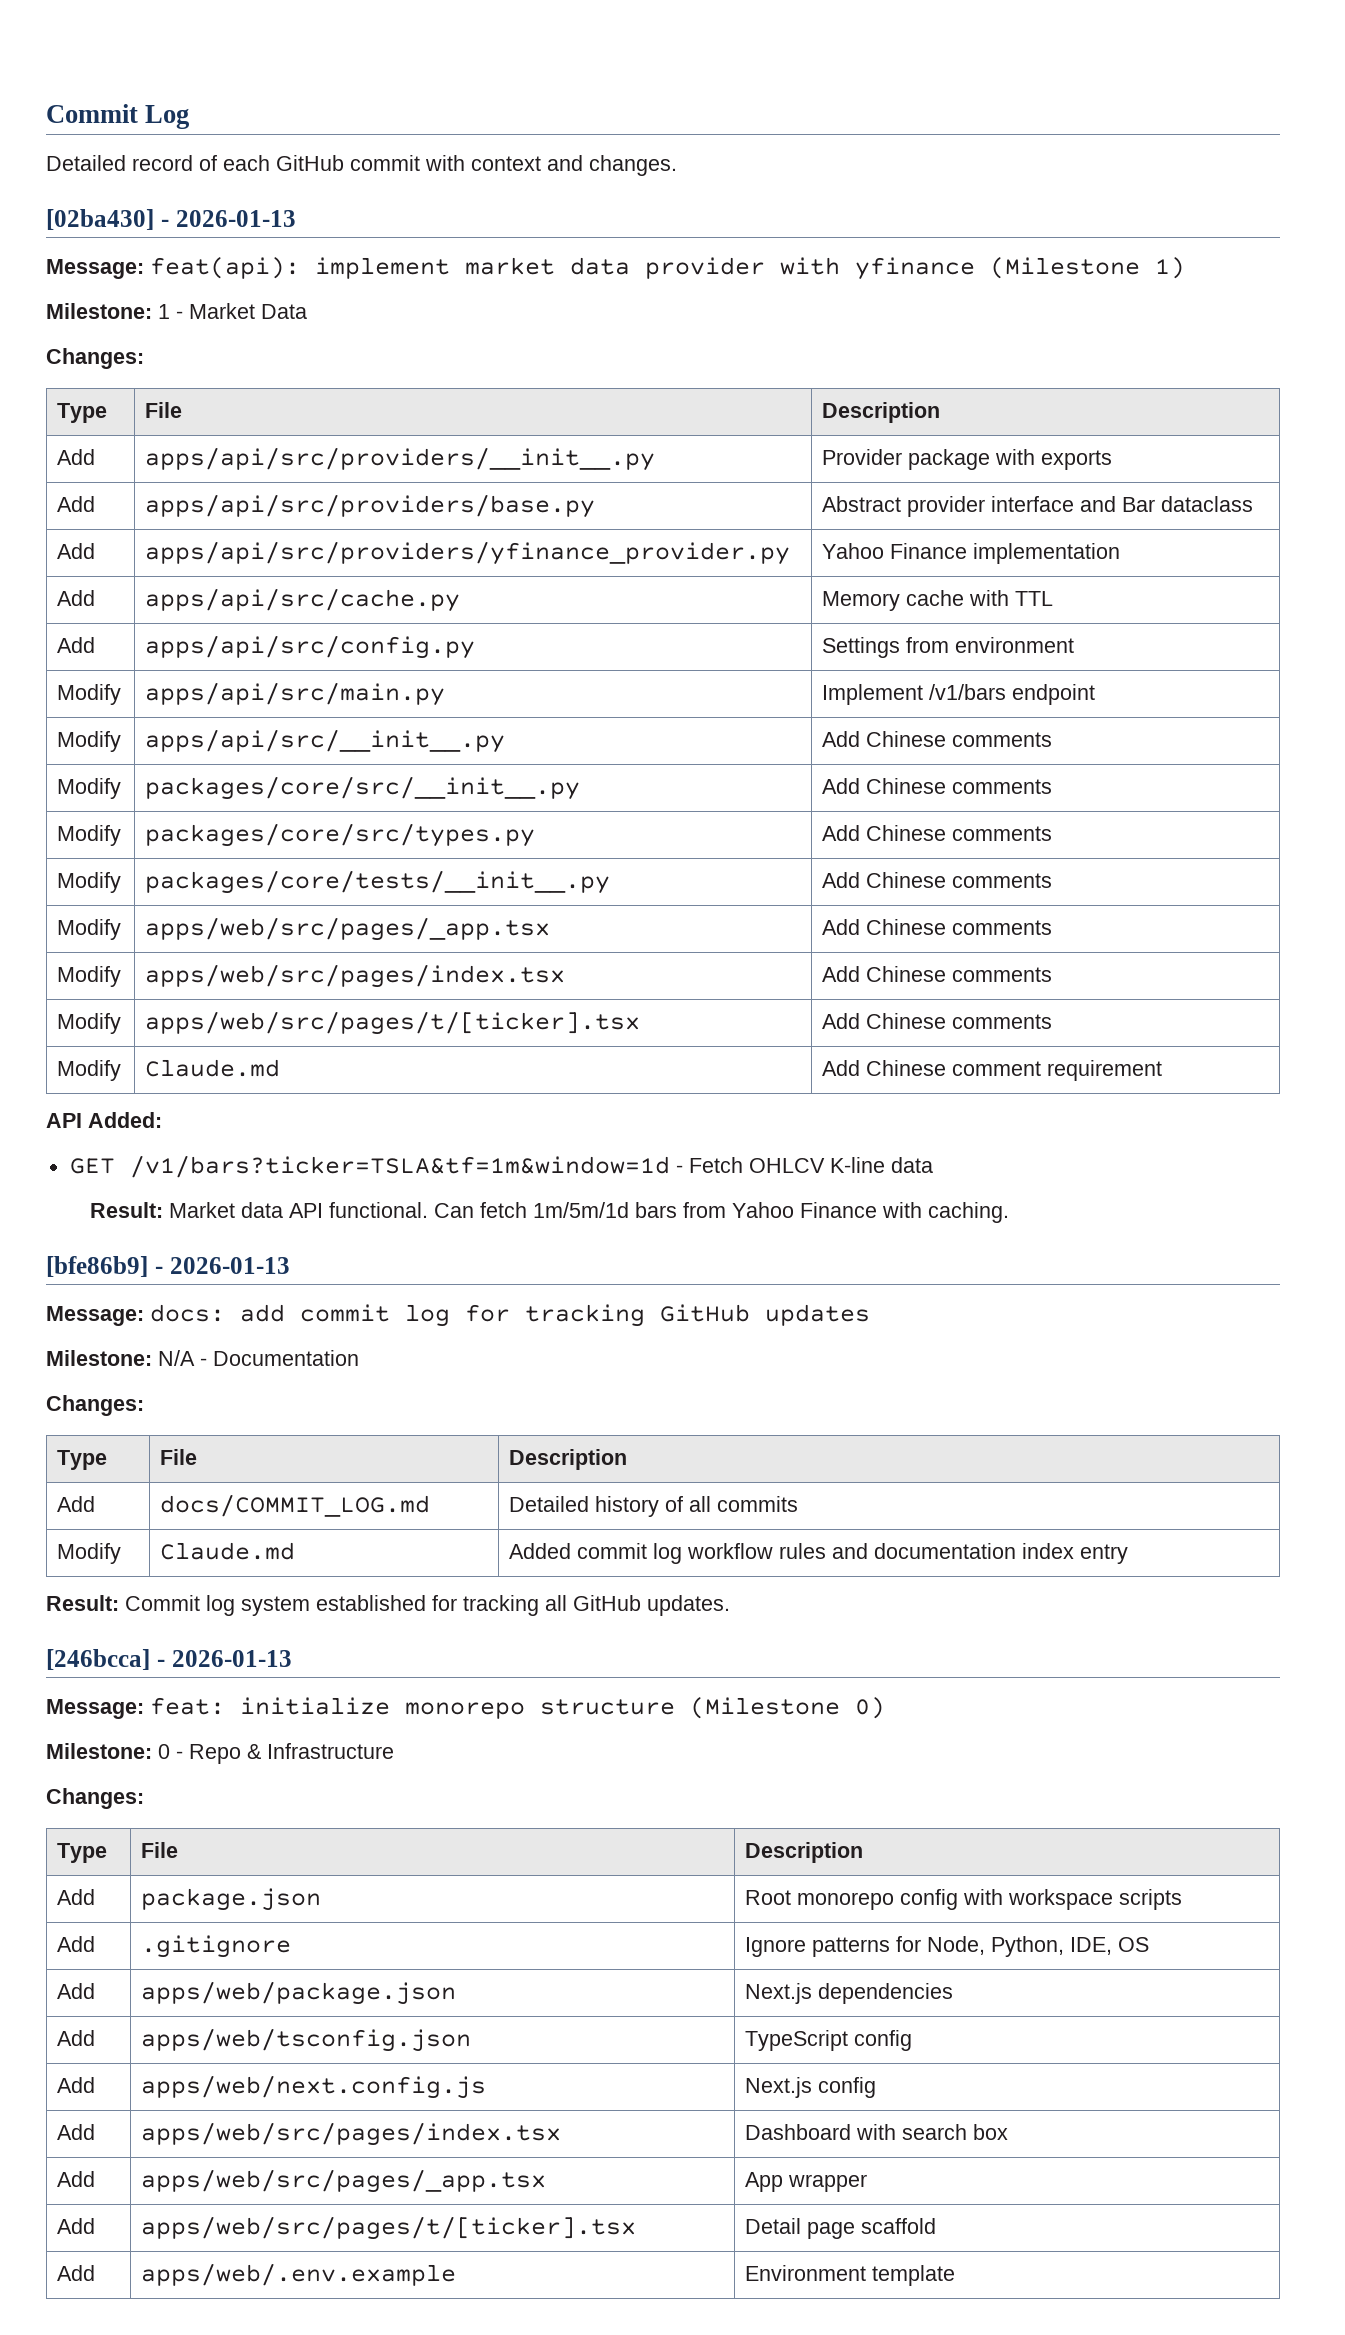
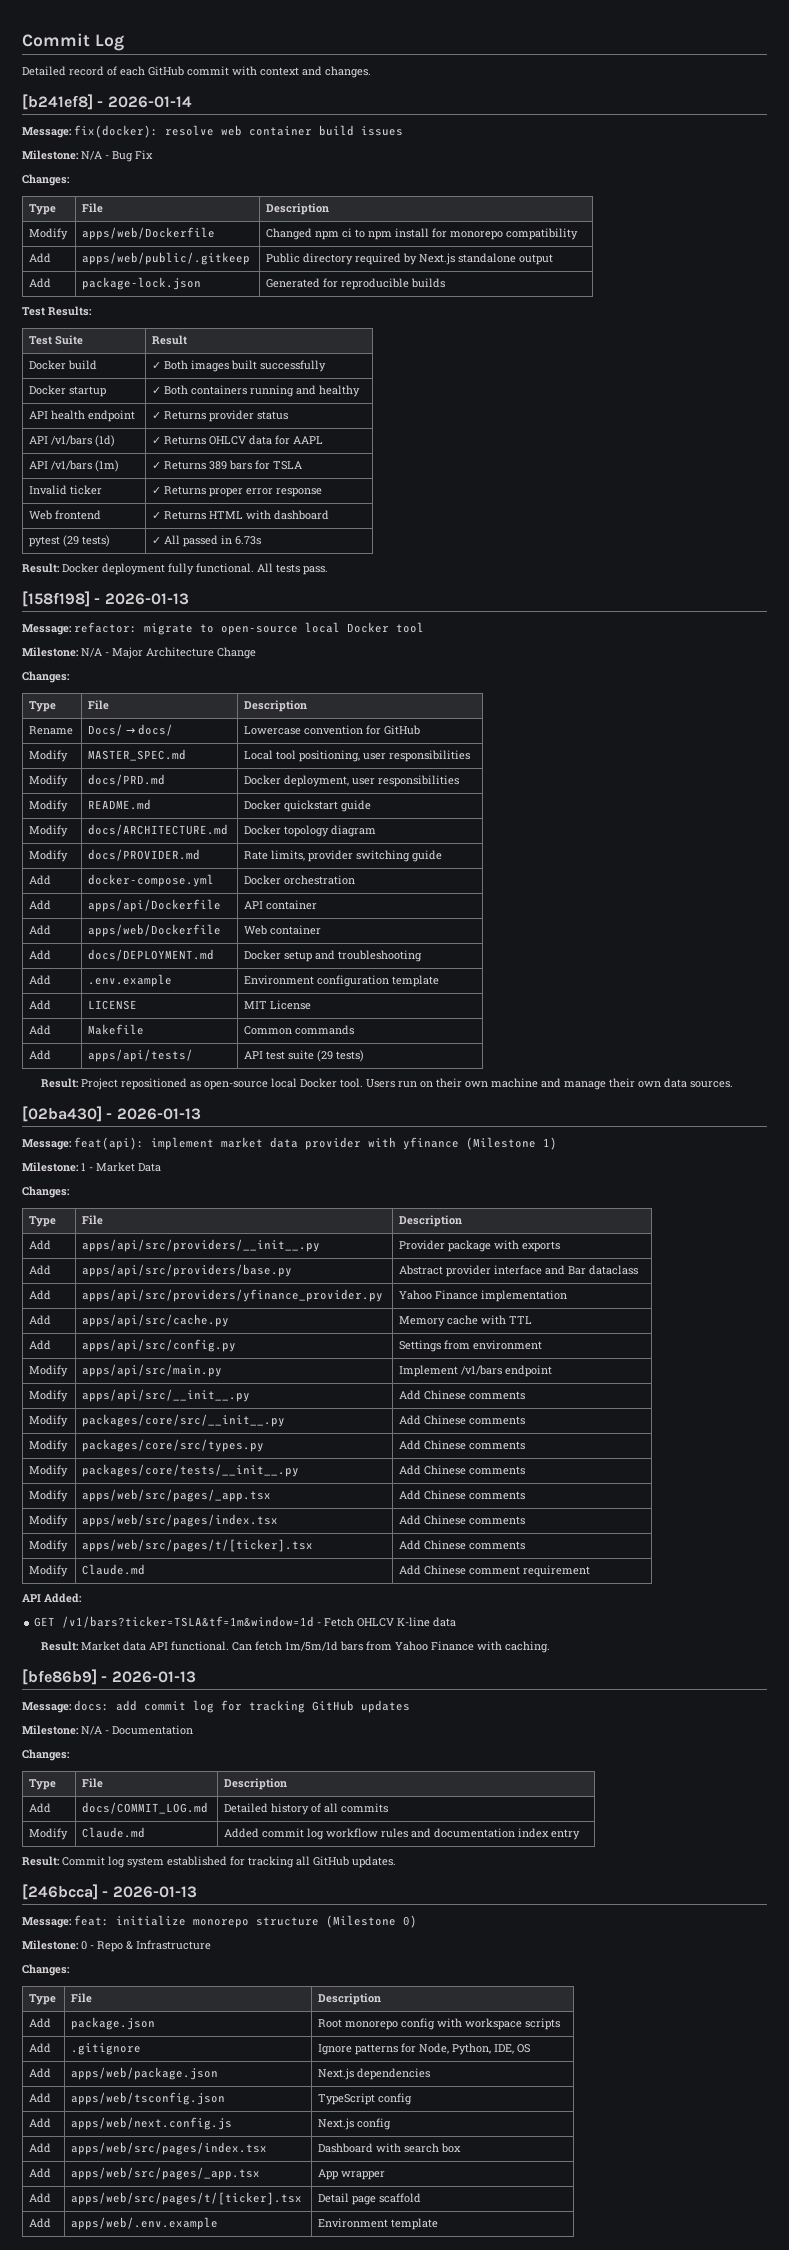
+ [b241ef8] - 2026-01-14
+ Message: fix(docker): resolve web container build issues
+ Milestone: N/A - Bug Fix
+ Changes:
+ Type | File | Description
+ Modify | apps/web/Dockerfile | Changed npm ci to npm install for monorepo compatibility
+ Add | apps/web/public/.gitkeep | Public directory required by Next.js standalone output
+ Add | package-lock.json | Generated for reproducible builds
+ Test Results:
+ Test Suite | Result
+ Docker build | ✓ Both images built successfully
+ Docker startup | ✓ Both containers running and healthy
+ API health endpoint | ✓ Returns provider status
+ API /v1/bars (1d) | ✓ Returns OHLCV data for AAPL
+ API /v1/bars (1m) | ✓ Returns 389 bars for TSLA
+ Invalid ticker | ✓ Returns proper error response
+ Web frontend | ✓ Returns HTML with dashboard
+ pytest (29 tests) | ✓ All passed in 6.73s
+ Result: Docker deployment fully functional. All tests pass.
+ [158f198] - 2026-01-13
+ Message: refactor: migrate to open-source local Docker tool
+ Milestone: N/A - Major Architecture Change
+ Changes:
+ Type | File | Description
+ Rename | Docs/ → docs/ | Lowercase convention for GitHub
+ Modify | MASTER_SPEC.md | Local tool positioning, user responsibilities
+ Modify | docs/PRD.md | Docker deployment, user responsibilities
+ Modify | README.md | Docker quickstart guide
+ Modify | docs/ARCHITECTURE.md | Docker topology diagram
+ Modify | docs/PROVIDER.md | Rate limits, provider switching guide
+ Add | docker-compose.yml | Docker orchestration
+ Add | apps/api/Dockerfile | API container
+ Add | apps/web/Dockerfile | Web container
+ Add | docs/DEPLOYMENT.md | Docker setup and troubleshooting
+ Add | .env.example | Environment configuration template
+ Add | LICENSE | MIT License
+ Add | Makefile | Common commands
+ Add | apps/api/tests/ | API test suite (29 tests)
+ Result: Project repositioned as open-source local Docker tool. Users run on their own machine and manage their own data sources.

